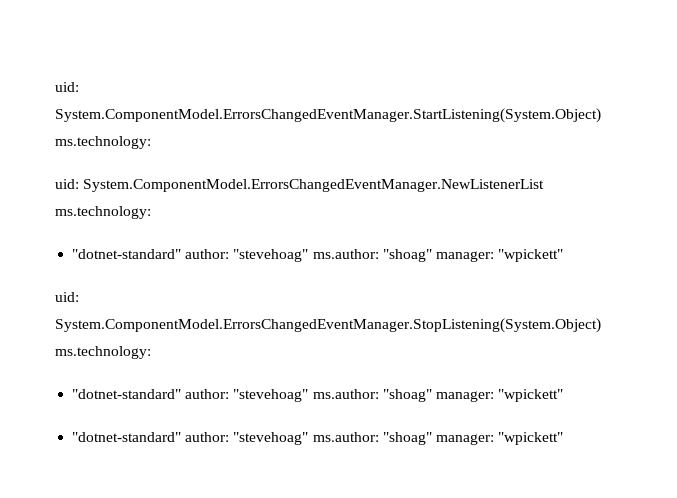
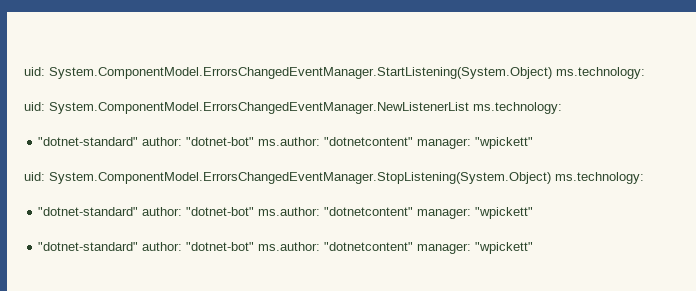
  uid: System.ComponentModel.ErrorsChangedEventManager.NewListenerList ms.technology:
- "dotnet-standard" author: "stevehoag" ms.author: "shoag" manager: "wpickett"
+ "dotnet-standard" author: "dotnet-bot" ms.author: "dotnetcontent" manager: "wpickett"
  uid: System.ComponentModel.ErrorsChangedEventManager.StopListening(System.Object) ms.technology:
- "dotnet-standard" author: "stevehoag" ms.author: "shoag" manager: "wpickett"
- "dotnet-standard" author: "stevehoag" ms.author: "shoag" manager: "wpickett"
+ "dotnet-standard" author: "dotnet-bot" ms.author: "dotnetcontent" manager: "wpickett"
+ "dotnet-standard" author: "dotnet-bot" ms.author: "dotnetcontent" manager: "wpickett"

